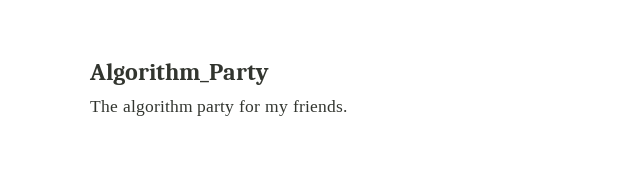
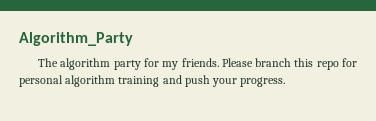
+ Please branch this repo for personal algorithm training and push your progress.

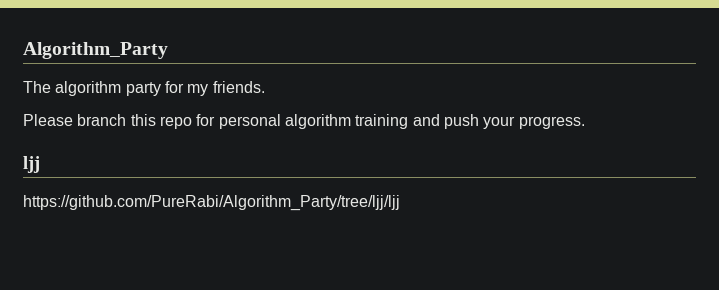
- The algorithm party for my friends. Please branch this repo for personal algorithm training and push your progress.
+ The algorithm party for my friends.
+ Please branch this repo for personal algorithm training and push your progress.
+ ljj
+ https://github.com/PureRabi/Algorithm_Party/tree/ljj/ljj

